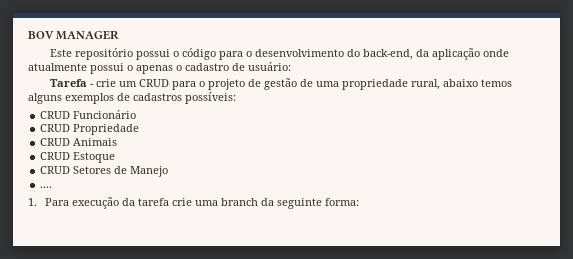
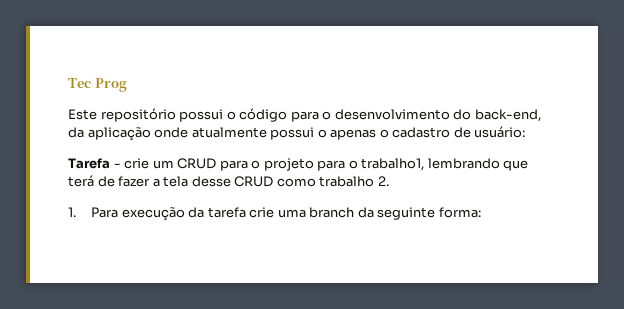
- BOV MANAGER
+ Tec Prog
- Tarefa - crie um CRUD para o projeto de gestão de uma propriedade rural, abaixo temos alguns exemplos de cadastros possíveis:
- CRUD Funcionário
- CRUD Propriedade
- CRUD Animais
- CRUD Estoque
- CRUD Setores de Manejo
- ....
+ Tarefa - crie um CRUD para o projeto para o trabalho1, lembrando que terá de fazer a tela desse CRUD como trabalho 2.

